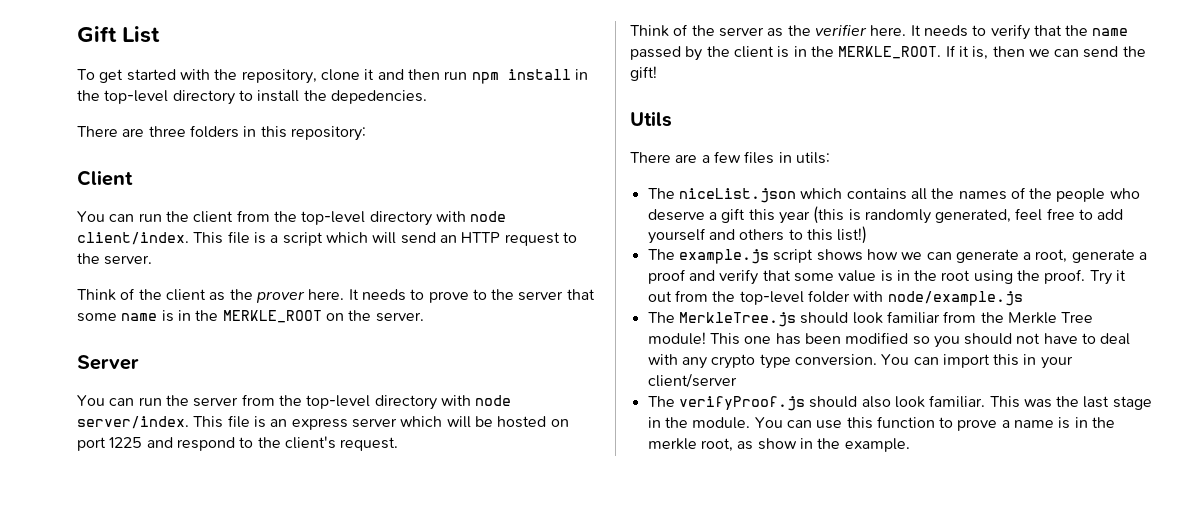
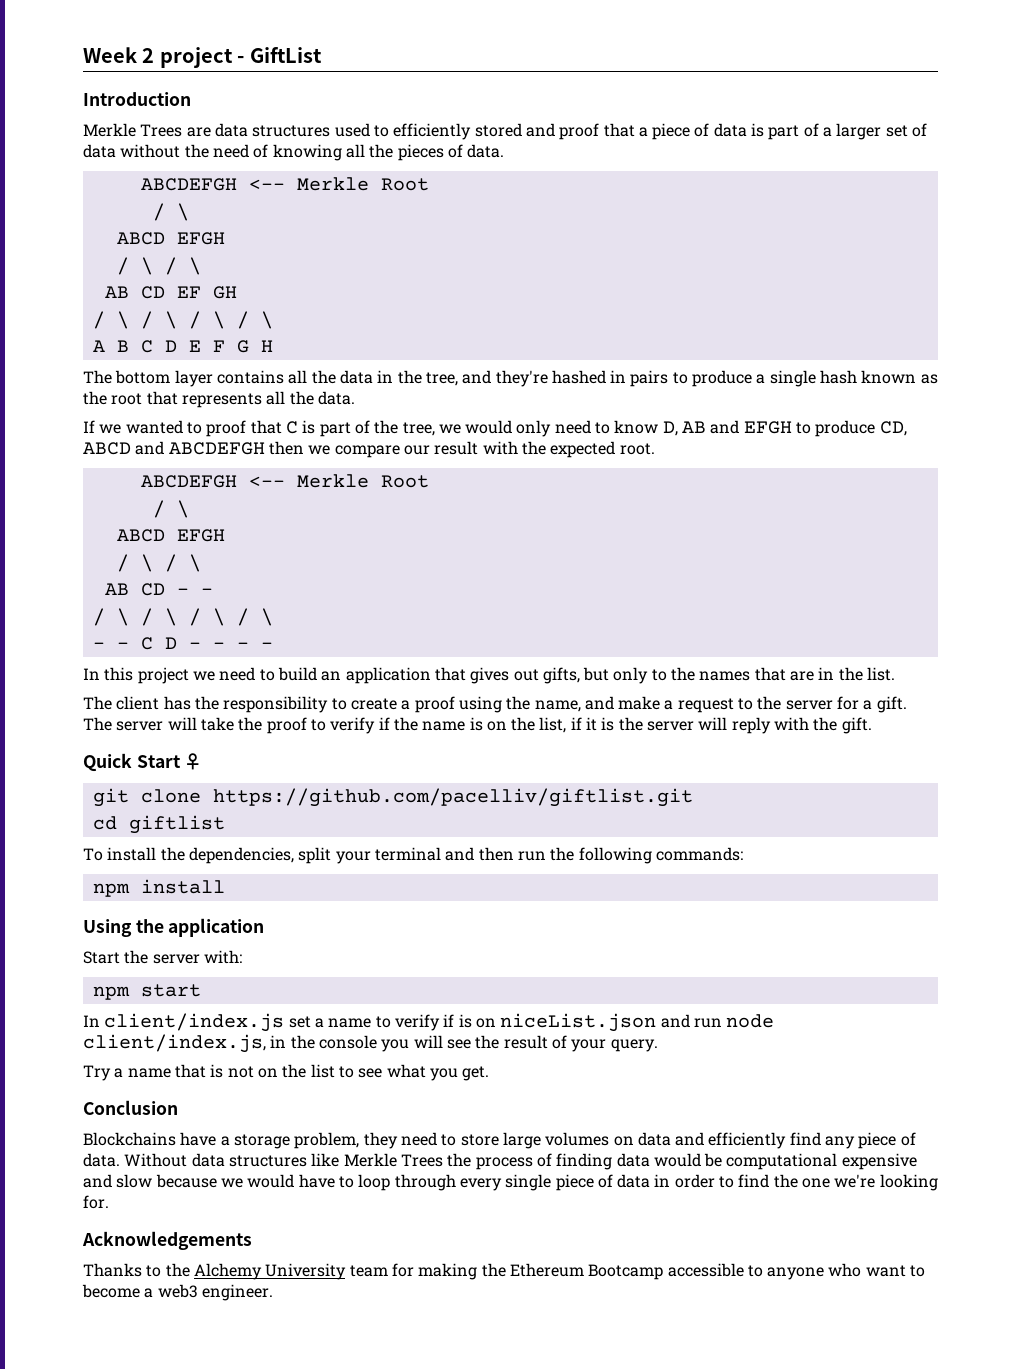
- Gift List
- To get started with the repository, clone it and then run npm install in the top-level directory to install the depedencies.
- There are three folders in this repository:
- Client
- You can run the client from the top-level directory with node client/index. This file is a script which will send an HTTP request to the server.
- Think of the client as the prover here. It needs to prove to the server that some name is in the MERKLE_ROOT on the server.
- Server
- You can run the server from the top-level directory with node server/index. This file is an express server which will be hosted on port 1225 and respond to the client's request.
- Think of the server as the verifier here. It needs to verify that the name passed by the client is in the MERKLE_ROOT. If it is, then we can send the gift!
- Utils
- There are a few files in utils:
- The niceList.json which contains all the names of the people who deserve a gift this year (this is randomly generated, feel free to add yourself and others to this list!)
- The example.js script shows how we can generate a root, generate a proof and verify that some value is in the root using the proof. Try it out from the top-level folder with node/example.js
- The MerkleTree.js should look familiar from the Merkle Tree module! This one has been modified so you should not have to deal with any crypto type conversion. You can import this in your client/server
- The verifyProof.js should also look familiar. This was the last stage in the module. You can use this function to prove a name is in the merkle root, as show in the example.
+ Week 2 project - GiftList
+ Introduction
+ Merkle Trees are data structures used to efficiently stored and proof that a piece of data is part of a larger set of data without the need of knowing all the pieces of data.
+ ABCDEFGH <-- Merkle Root
+ / \
+ ABCD EFGH
+ / \ / \
+ AB CD EF GH
+ / \ / \ / \ / \
+ A B C D E F G H
+ The bottom layer contains all the data in the tree, and they're hashed in pairs to produce a single hash known as the root that represents all the data.
+ If we wanted to proof that C is part of the tree, we would only need to know D, AB and EFGH to produce CD, ABCD and ABCDEFGH then we compare our result with the expected root.
+ ABCDEFGH <-- Merkle Root
+ / \
+ ABCD EFGH
+ / \ / \
+ AB CD - -
+ / \ / \ / \ / \
+ - - C D - - - -
+ In this project we need to build an application that gives out gifts, but only to the names that are in the list.
+ The client has the responsibility to create a proof using the name, and make a request to the server for a gift. The server will take the proof to verify if the name is on the list, if it is the server will reply with the gift.
+ Quick Start ♀
+ git clone https://github.com/pacelliv/giftlist.git
+ cd giftlist
+ To install the dependencies, split your terminal and then run the following commands:
+ npm install
+ Using the application
+ Start the server with:
+ npm start
+ In client/index.js set a name to verify if is on niceList.json and run node client/index.js, in the console you will see the result of your query.
+ Try a name that is not on the list to see what you get.
+ Conclusion
+ Blockchains have a storage problem, they need to store large volumes on data and efficiently find any piece of data. Without data structures like Merkle Trees the process of finding data would be computational expensive and slow because we would have to loop through every single piece of data in order to find the one we're looking for.
+ Acknowledgements
+ Thanks to the Alchemy University team for making the Ethereum Bootcamp accessible to anyone who want to become a web3 engineer.

